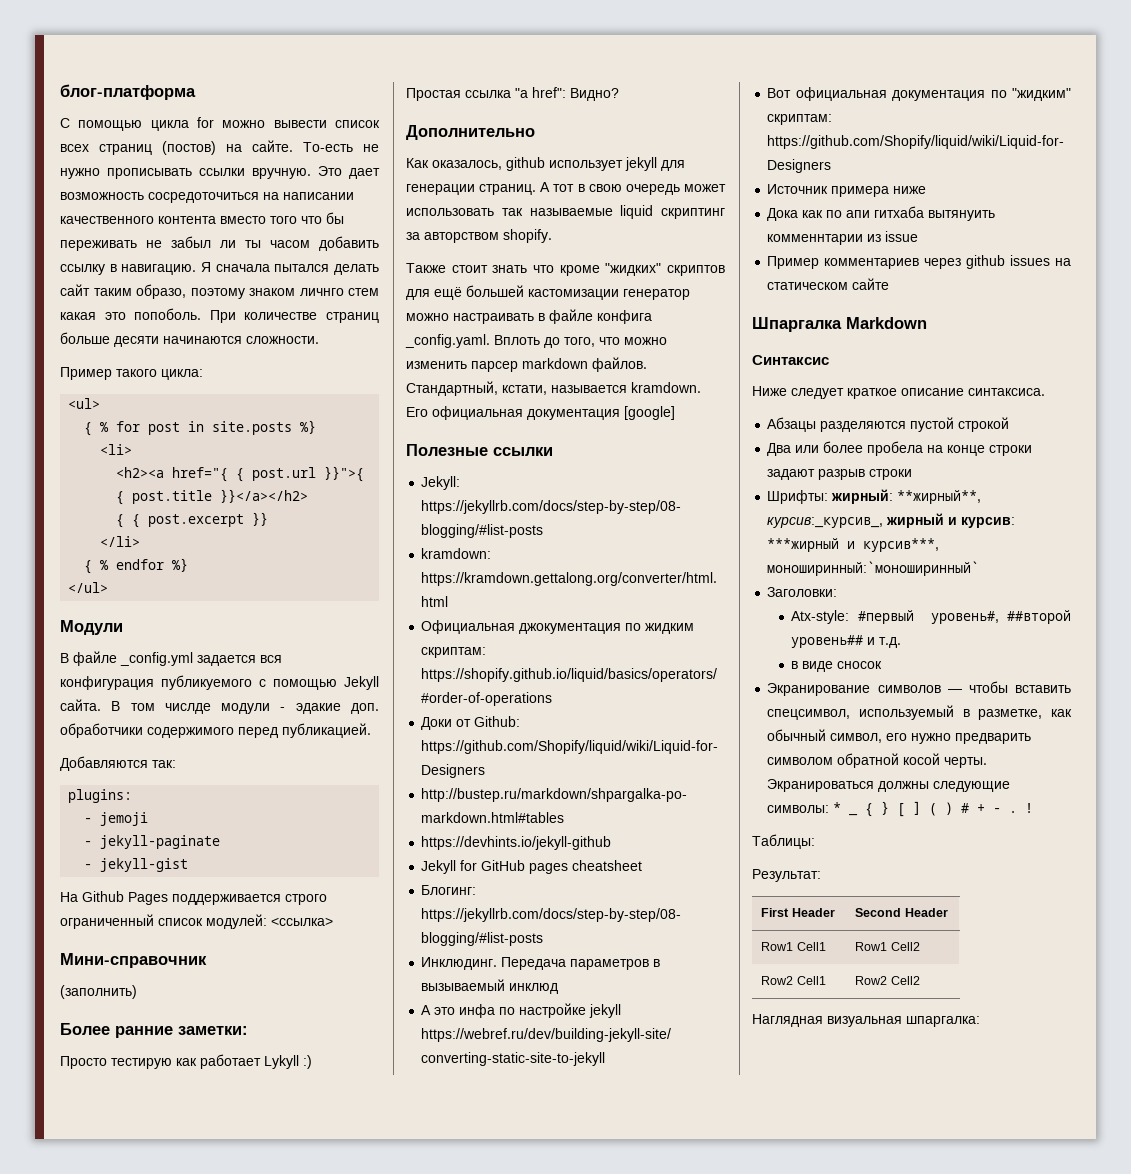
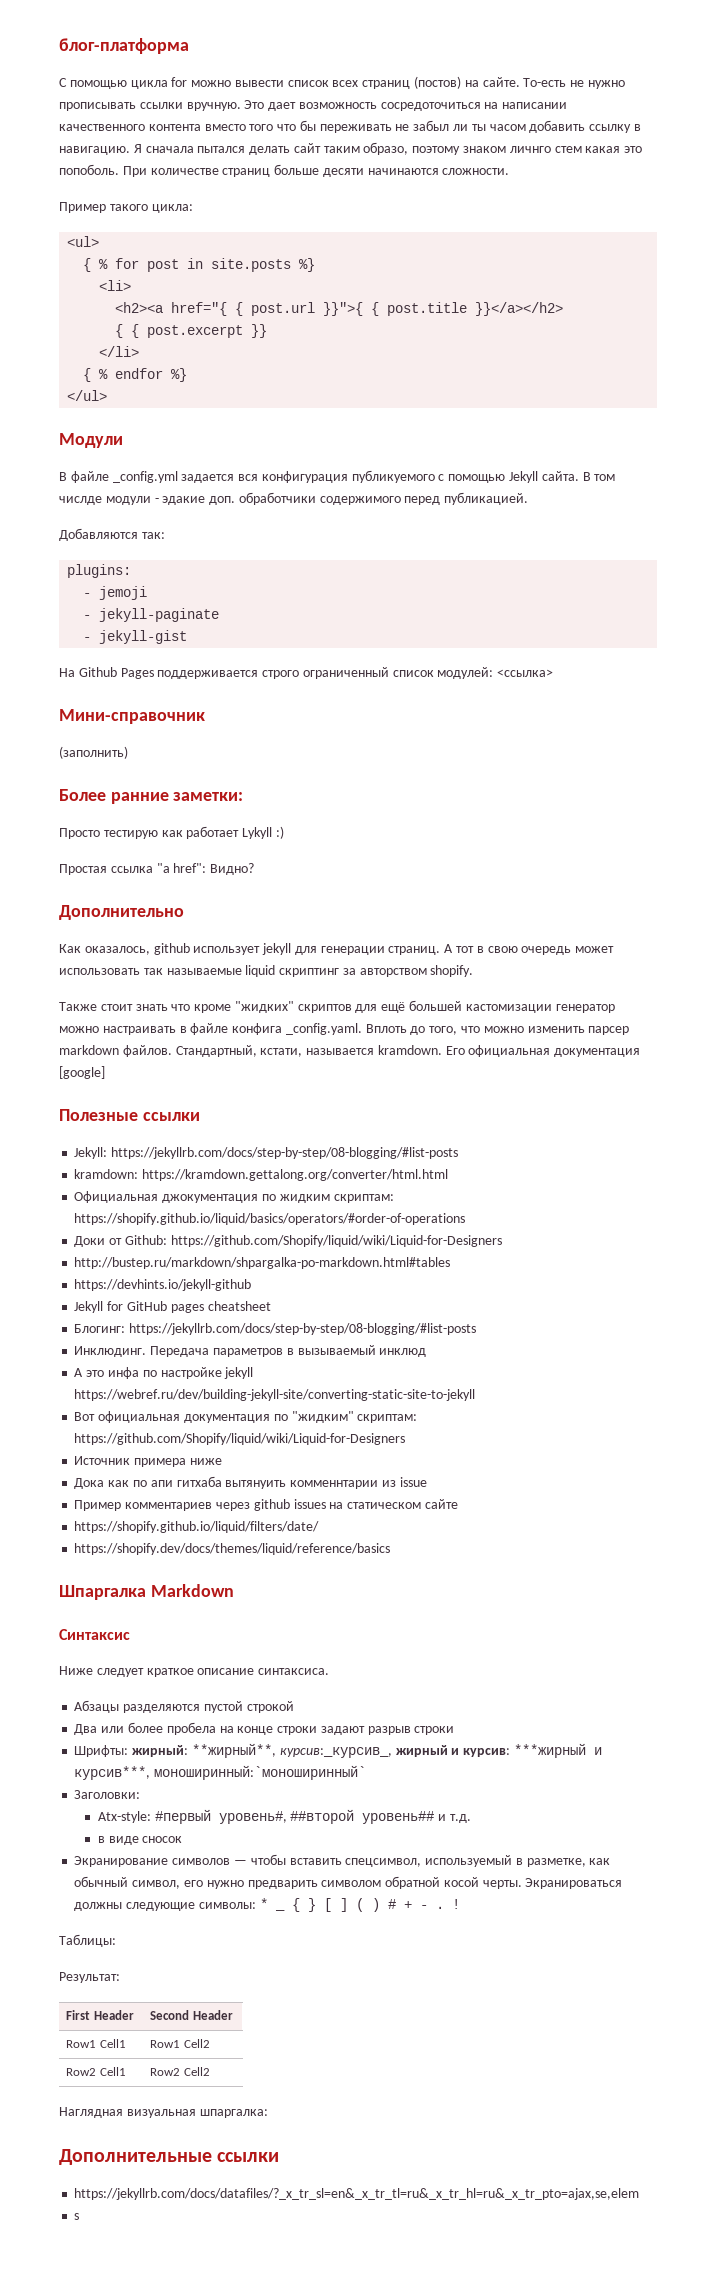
+ https://shopify.github.io/liquid/filters/date/
+ https://shopify.dev/docs/themes/liquid/reference/basics
+ Дополнительные ссылки
+ https://jekyllrb.com/docs/datafiles/?_x_tr_sl=en&_x_tr_tl=ru&_x_tr_hl=ru&_x_tr_pto=ajax,se,elem
+ s

